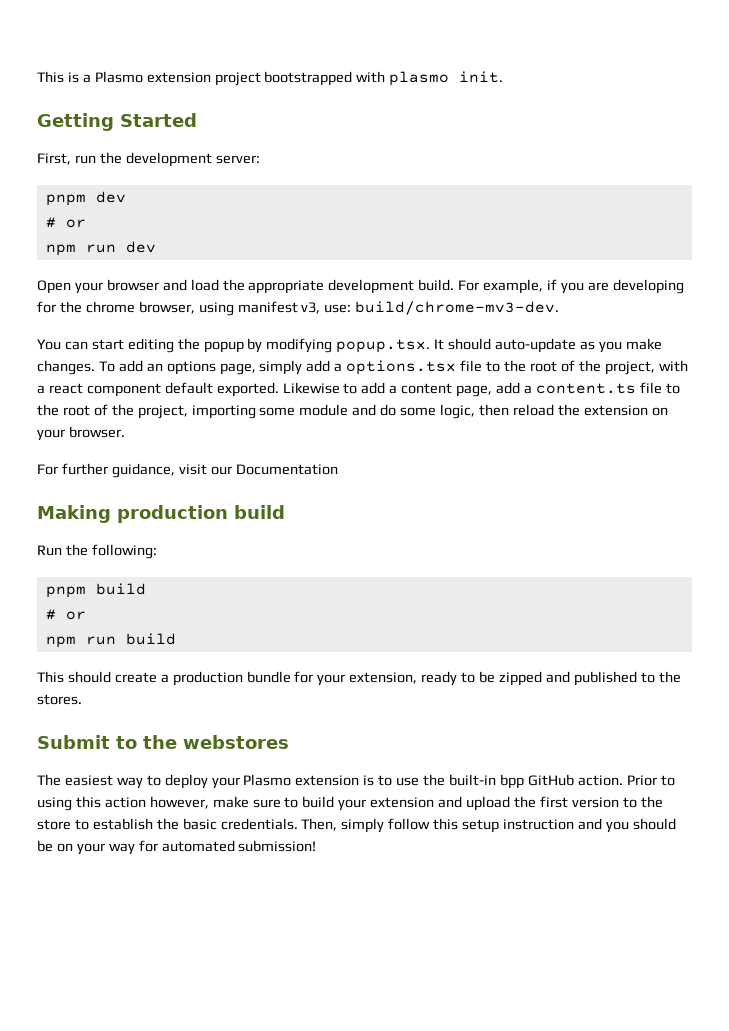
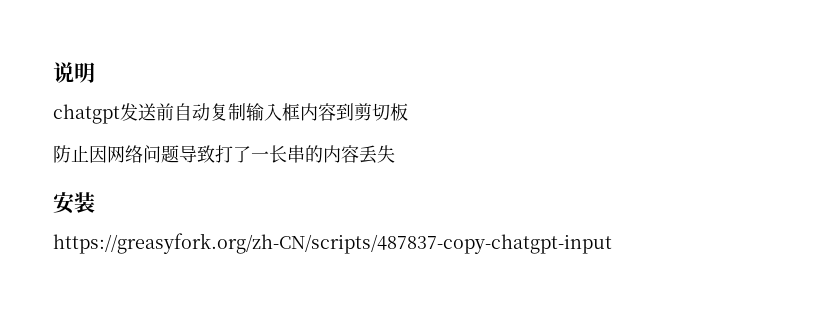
- This is a Plasmo extension project bootstrapped with plasmo init.
- Getting Started
- First, run the development server:
- pnpm dev
- # or
- npm run dev
- Open your browser and load the appropriate development build. For example, if you are developing for the chrome browser, using manifest v3, use: build/chrome-mv3-dev.
- You can start editing the popup by modifying popup.tsx. It should auto-update as you make changes. To add an options page, simply add a options.tsx file to the root of the project, with a react component default exported. Likewise to add a content page, add a content.ts file to the root of the project, importing some module and do some logic, then reload the extension on your browser.
- For further guidance, visit our Documentation
- Making production build
- Run the following:
- pnpm build
- # or
- npm run build
- This should create a production bundle for your extension, ready to be zipped and published to the stores.
- Submit to the webstores
- The easiest way to deploy your Plasmo extension is to use the built-in bpp GitHub action. Prior to using this action however, make sure to build your extension and upload the first version to the store to establish the basic credentials. Then, simply follow this setup instruction and you should be on your way for automated submission!
+ 说明
+ chatgpt发送前自动复制输入框内容到剪切板
+ 防止因网络问题导致打了一长串的内容丢失
+ 安装
+ https://greasyfork.org/zh-CN/scripts/487837-copy-chatgpt-input

